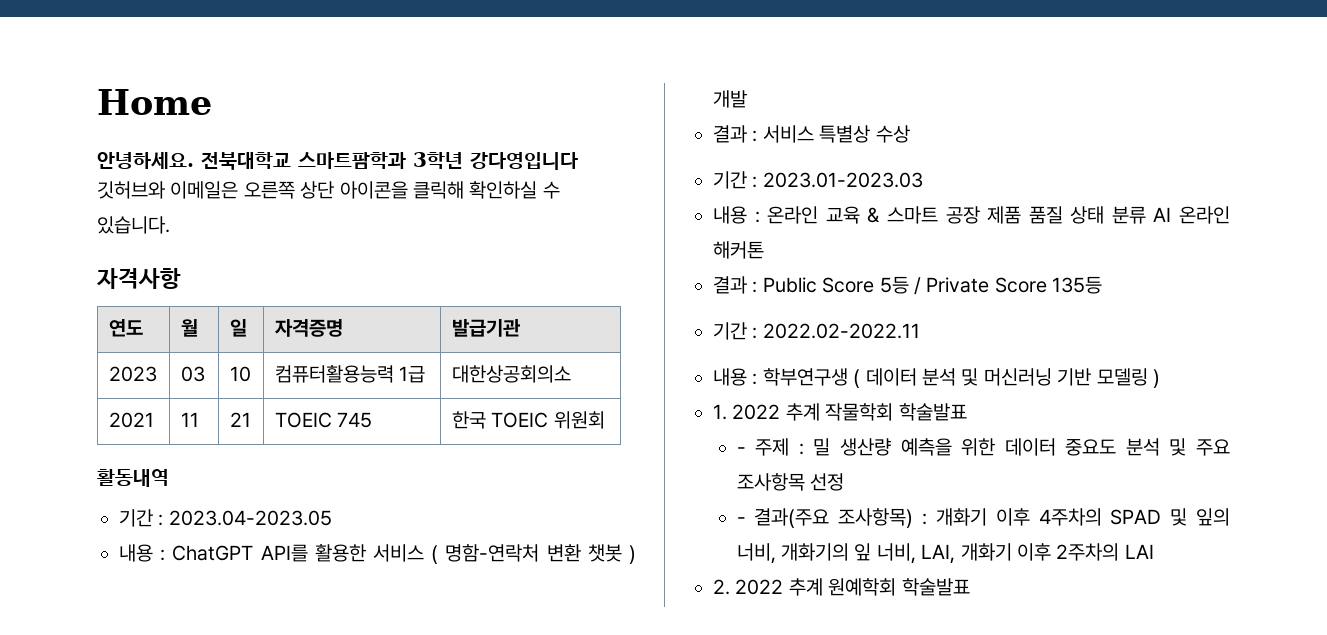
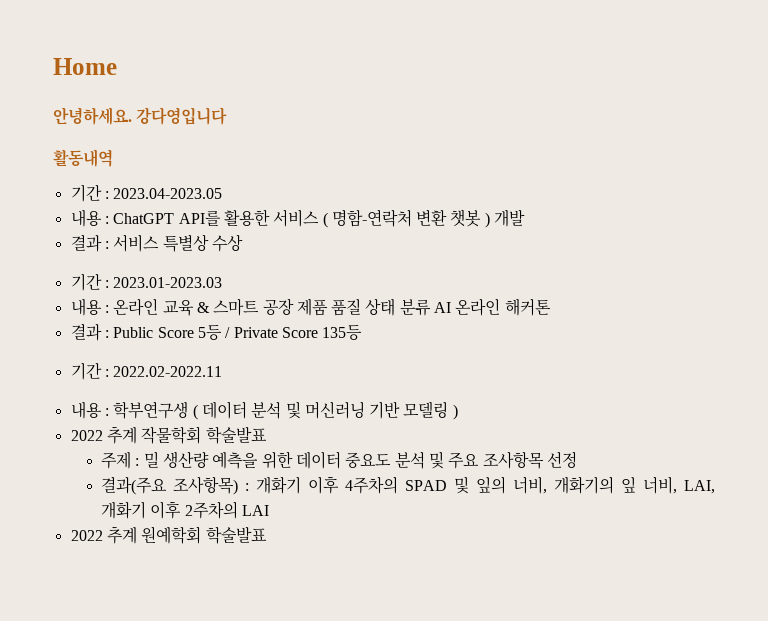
- 전북대학교 스마트팜학과 3학년 강다영입니다
- 깃허브와 이메일은 오른쪽 상단 아이콘을 클릭해 확인하실 수 있습니다.
- 자격사항
- 연도 | 월 | 일 | 자격증명 | 발급기관
- 2023 | 03 | 10 | 컴퓨터활용능력 1급 | 대한상공회의소
- 2021 | 11 | 21 | TOEIC 745 | 한국 TOEIC 위원회
+ 강다영입니다
- 1. 2022 추계 작물학회 학술발표
+ 2022 추계 작물학회 학술발표
- - 주제 : 밀 생산량 예측을 위한 데이터 중요도 분석 및 주요 조사항목 선정
+ 주제 : 밀 생산량 예측을 위한 데이터 중요도 분석 및 주요 조사항목 선정
- - 결과(주요 조사항목) : 개화기 이후 4주차의 SPAD 및 잎의 너비, 개화기의 잎 너비, LAI, 개화기 이후 2주차의 LAI
+ 결과(주요 조사항목) : 개화기 이후 4주차의 SPAD 및 잎의 너비, 개화기의 잎 너비, LAI, 개화기 이후 2주차의 LAI
- 2. 2022 추계 원예학회 학술발표
+ 2022 추계 원예학회 학술발표

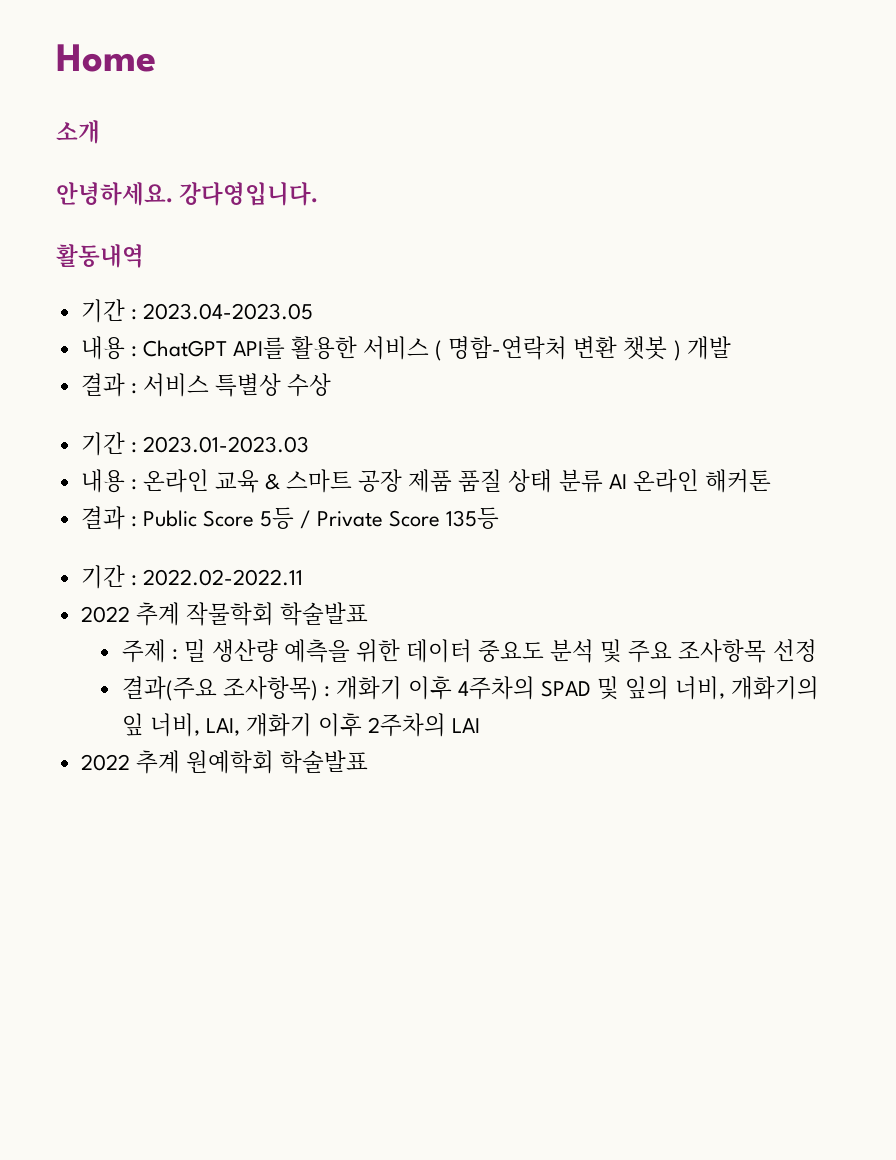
+ 소개
- 강다영입니다
+ 강다영입니다.
- 내용 : 학부연구생 ( 데이터 분석 및 머신러닝 기반 모델링 )

